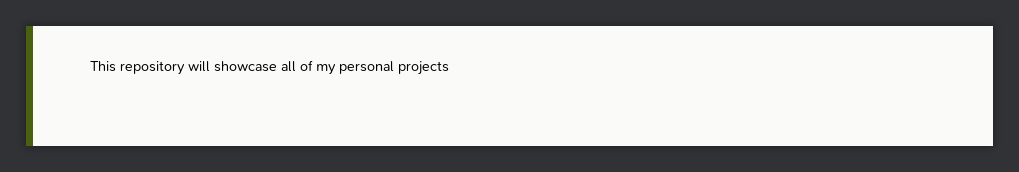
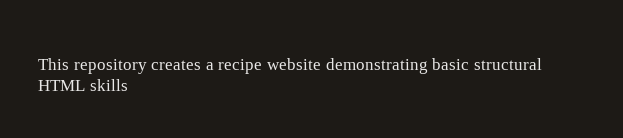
- This repository will showcase all of my personal projects
+ This repository creates a recipe website demonstrating basic structural HTML skills

